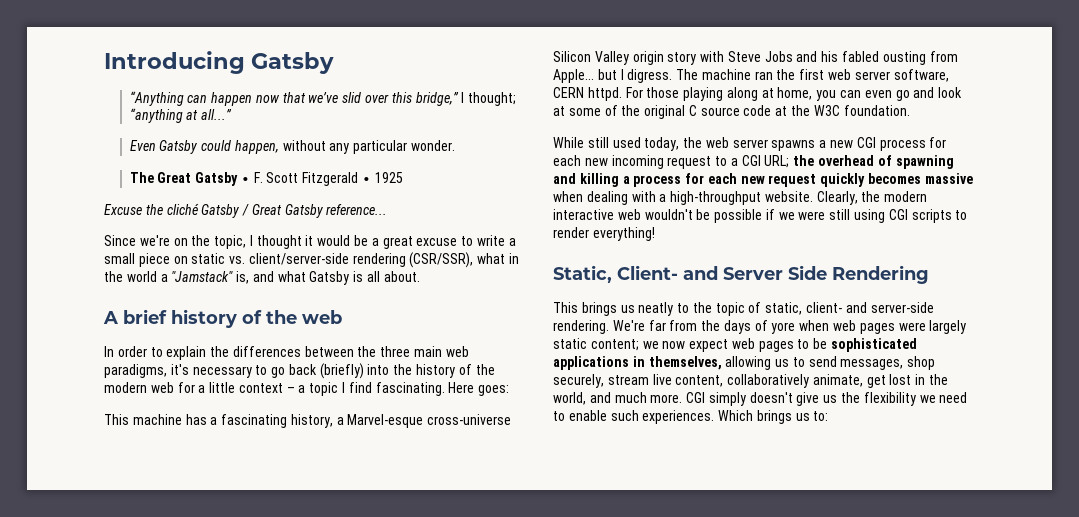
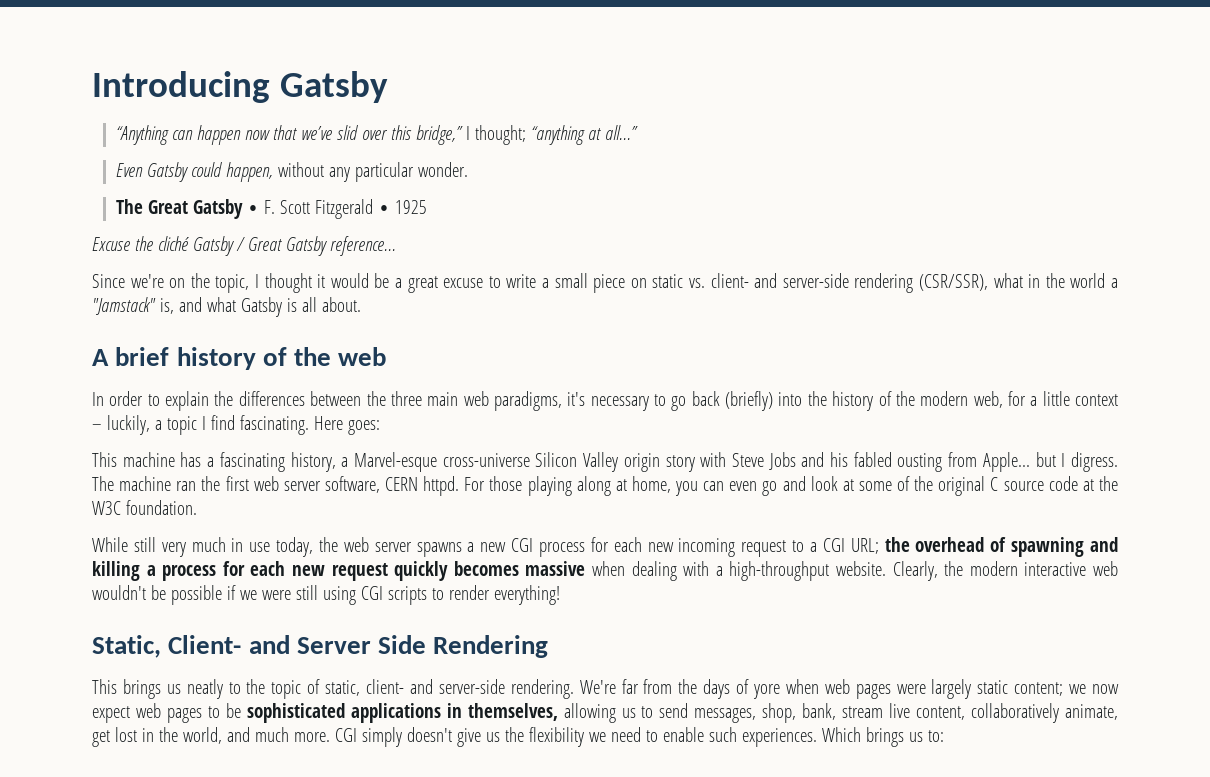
- Since we're on the topic, I thought it would be a great excuse to write a small piece on static vs. client/server-side rendering (CSR/SSR), what in the world a "Jamstack" is, and what Gatsby is all about.
+ Since we're on the topic, I thought it would be a great excuse to write a small piece on static vs. client- and server-side rendering (CSR/SSR), what in the world a "Jamstack" is, and what Gatsby is all about.
- In order to explain the differences between the three main web paradigms, it's necessary to go back (briefly) into the history of the modern web for a little context – a topic I find fascinating.
+ In order to explain the differences between the three main web paradigms, it's necessary to go back (briefly) into the history of the modern web, for a little context – luckily, a topic I find fascinating.
- While still used today, the web server spawns a new CGI process for each new incoming request to a CGI URL; the overhead of spawning and killing a process for each new request quickly becomes massive when dealing with a high-throughput website.
+ While still very much in use today, the web server spawns a new CGI process for each new incoming request to a CGI URL; the overhead of spawning and killing a process for each new request quickly becomes massive when dealing with a high-throughput website.
- We're far from the days of yore when web pages were largely static content; we now expect web pages to be sophisticated applications in themselves, allowing us to send messages, shop securely, stream live content, collaboratively animate, get lost in the world, and much more.
+ We're far from the days of yore when web pages were largely static content; we now expect web pages to be sophisticated applications in themselves, allowing us to send messages, shop, bank, stream live content, collaboratively animate, get lost in the world, and much more.

